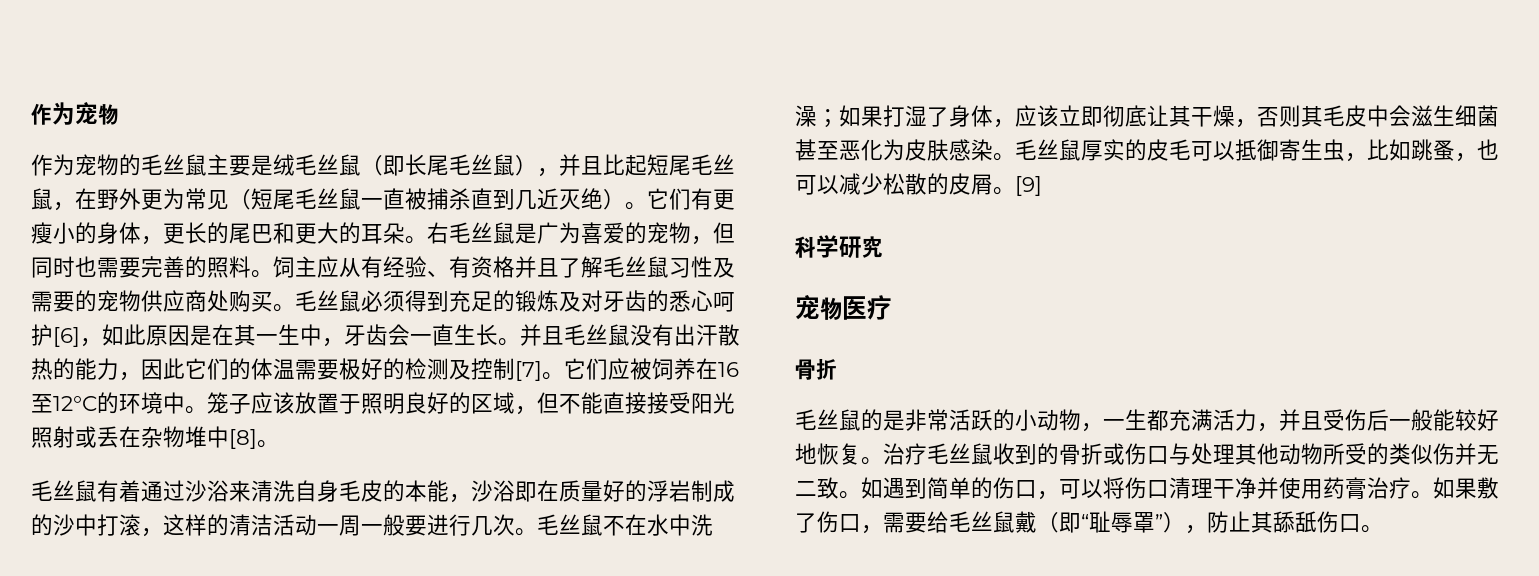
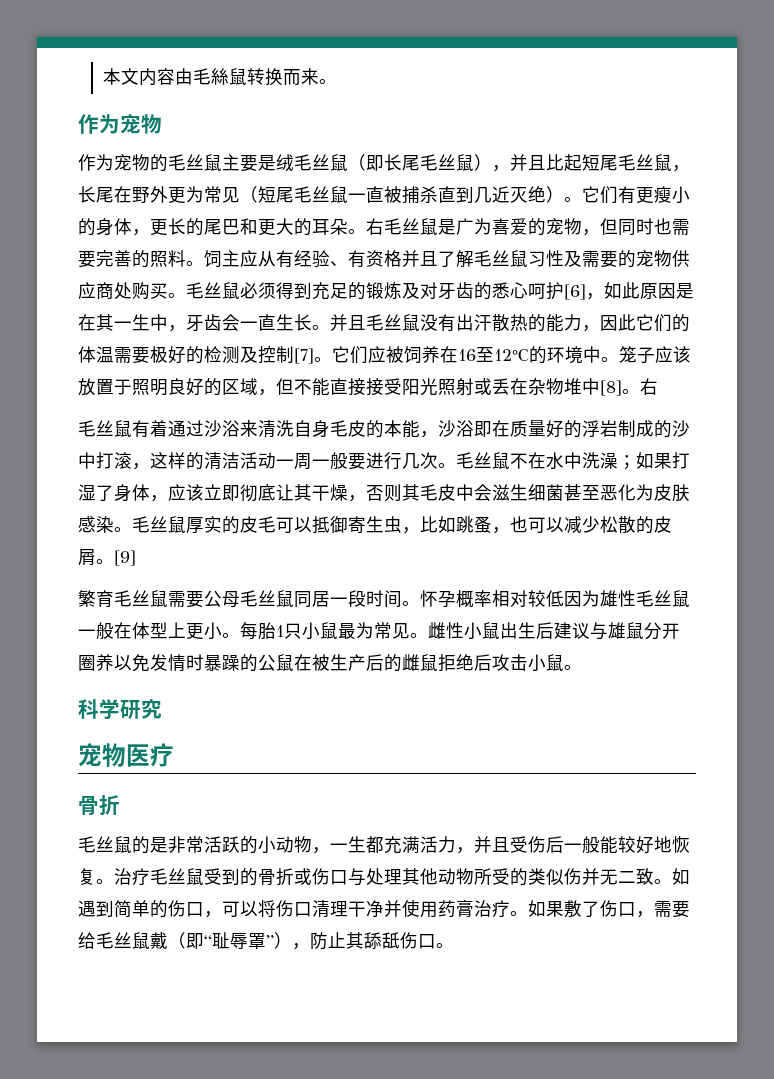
+ 本文内容由毛絲鼠转换而来。
- 作为宠物的毛丝鼠主要是绒毛丝鼠（即长尾毛丝鼠），并且比起短尾毛丝鼠，在野外更为常见（短尾毛丝鼠一直被捕杀直到几近灭绝）。
+ 作为宠物的毛丝鼠主要是绒毛丝鼠（即长尾毛丝鼠），并且比起短尾毛丝鼠，长尾在野外更为常见（短尾毛丝鼠一直被捕杀直到几近灭绝）。
- 笼子应该放置于照明良好的区域，但不能直接接受阳光照射或丢在杂物堆中[8]。
+ 笼子应该放置于照明良好的区域，但不能直接接受阳光照射或丢在杂物堆中[8]。右
+ 繁育毛丝鼠需要公母毛丝鼠同居一段时间。怀孕概率相对较低因为雄性毛丝鼠一般在体型上更小。每胎1只小鼠最为常见。雌性小鼠出生后建议与雄鼠分开圈养以免发情时暴躁的公鼠在被生产后的雌鼠拒绝后攻击小鼠。
- 治疗毛丝鼠收到的骨折或伤口与处理其他动物所受的类似伤并无二致。
+ 治疗毛丝鼠受到的骨折或伤口与处理其他动物所受的类似伤并无二致。

